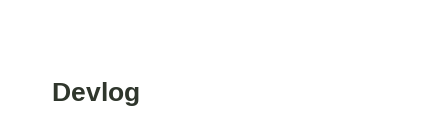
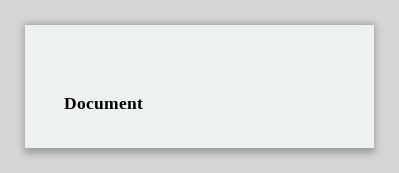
- Devlog
+ Document

